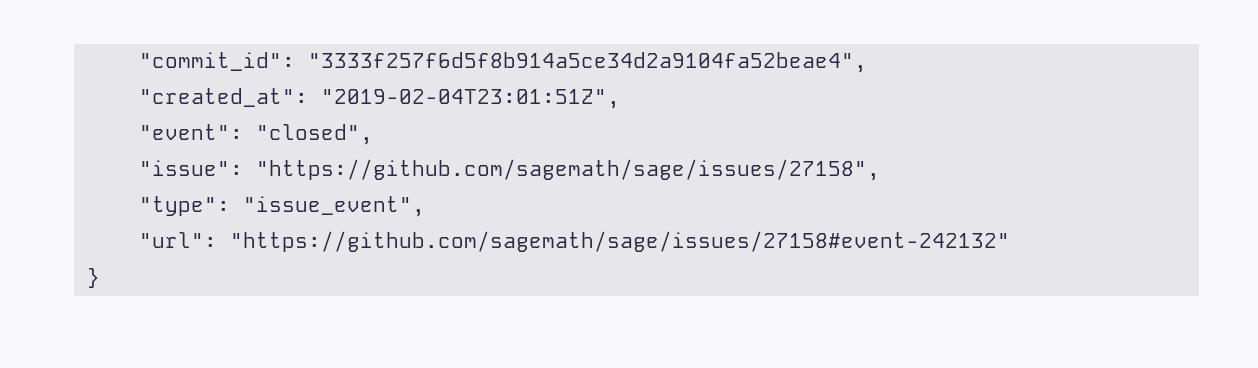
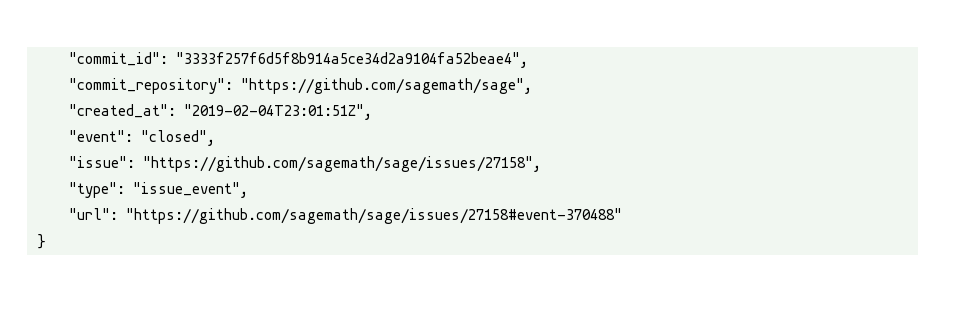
+ "commit_repository": "https://github.com/sagemath/sage",
- "url": "https://github.com/sagemath/sage/issues/27158#event-242132"
+ "url": "https://github.com/sagemath/sage/issues/27158#event-370488"

